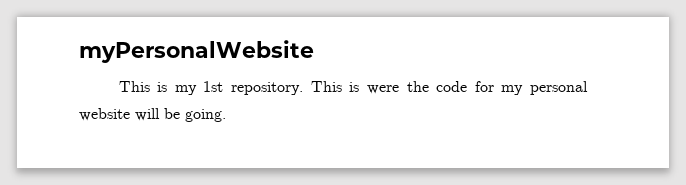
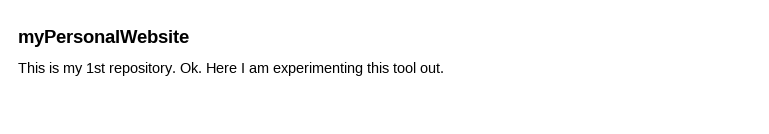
- This is were the code for my personal website will be going.
+ Ok. Here I am experimenting this tool out.

